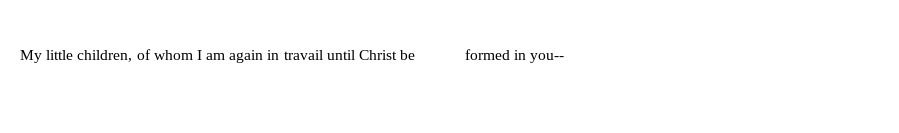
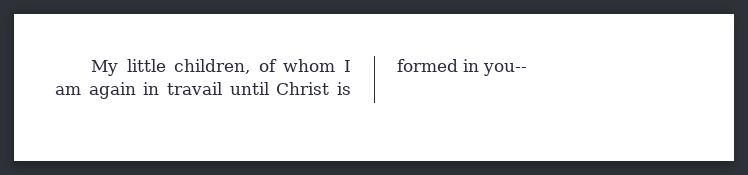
- My little children, of whom I am again in travail until Christ be formed in you--
+ My little children, of whom I am again in travail until Christ is formed in you--

